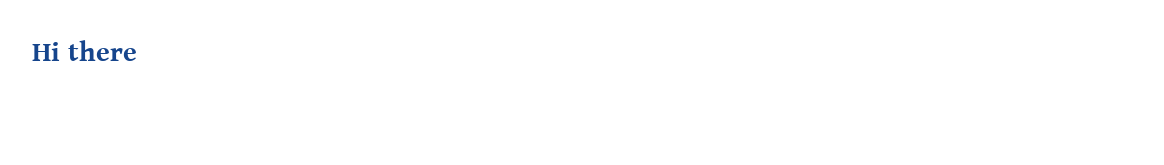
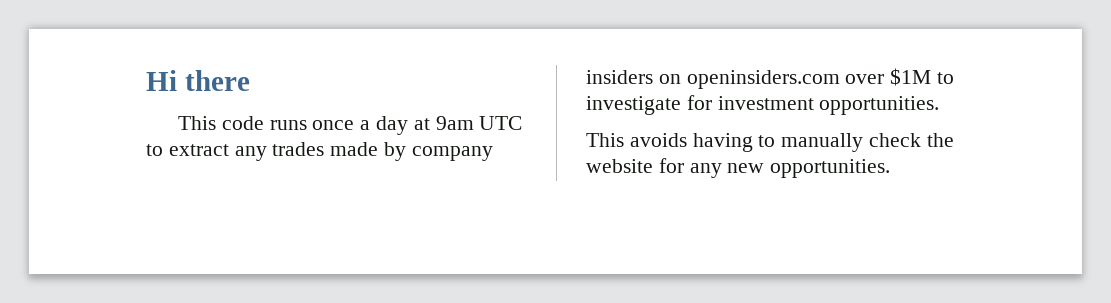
+ This code runs once a day at 9am UTC to extract any trades made by company insiders on openinsiders.com over $1M to investigate for investment opportunities.
+ This avoids having to manually check the website for any new opportunities.

